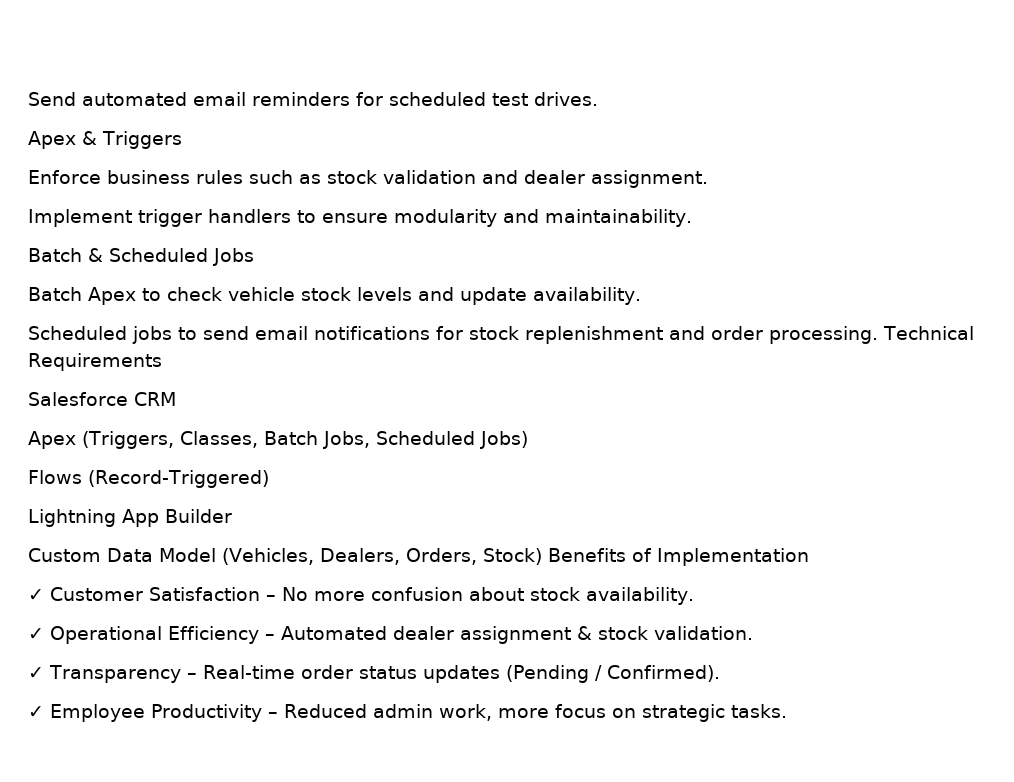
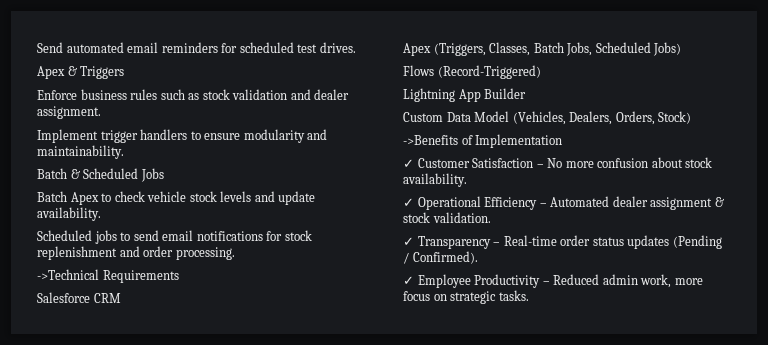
- Scheduled jobs to send email notifications for stock replenishment and order processing. Technical Requirements
+ Scheduled jobs to send email notifications for stock replenishment and order processing.
+ ->Technical Requirements
- Custom Data Model (Vehicles, Dealers, Orders, Stock) Benefits of Implementation
+ Custom Data Model (Vehicles, Dealers, Orders, Stock)
+ ->Benefits of Implementation

